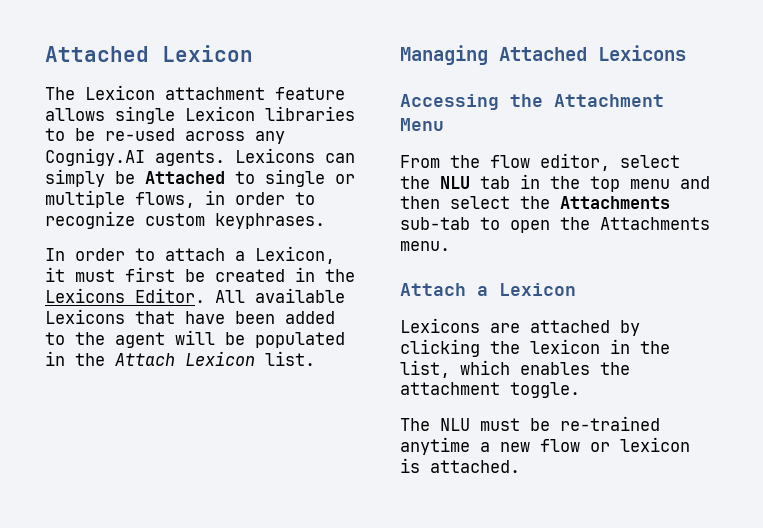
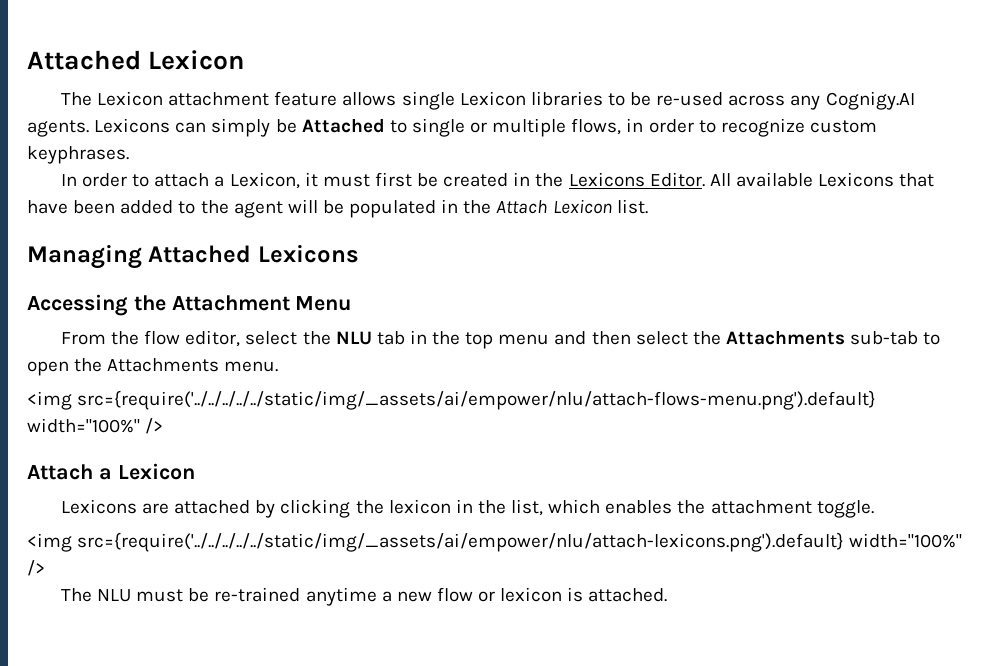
+ <img src={require('../../../../../static/img/_assets/ai/empower/nlu/attach-flows-menu.png').default} width="100%" />
+ <img src={require('../../../../../static/img/_assets/ai/empower/nlu/attach-lexicons.png').default} width="100%" />

